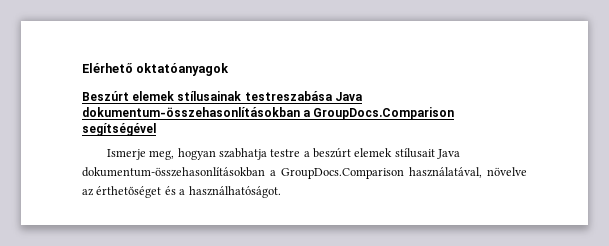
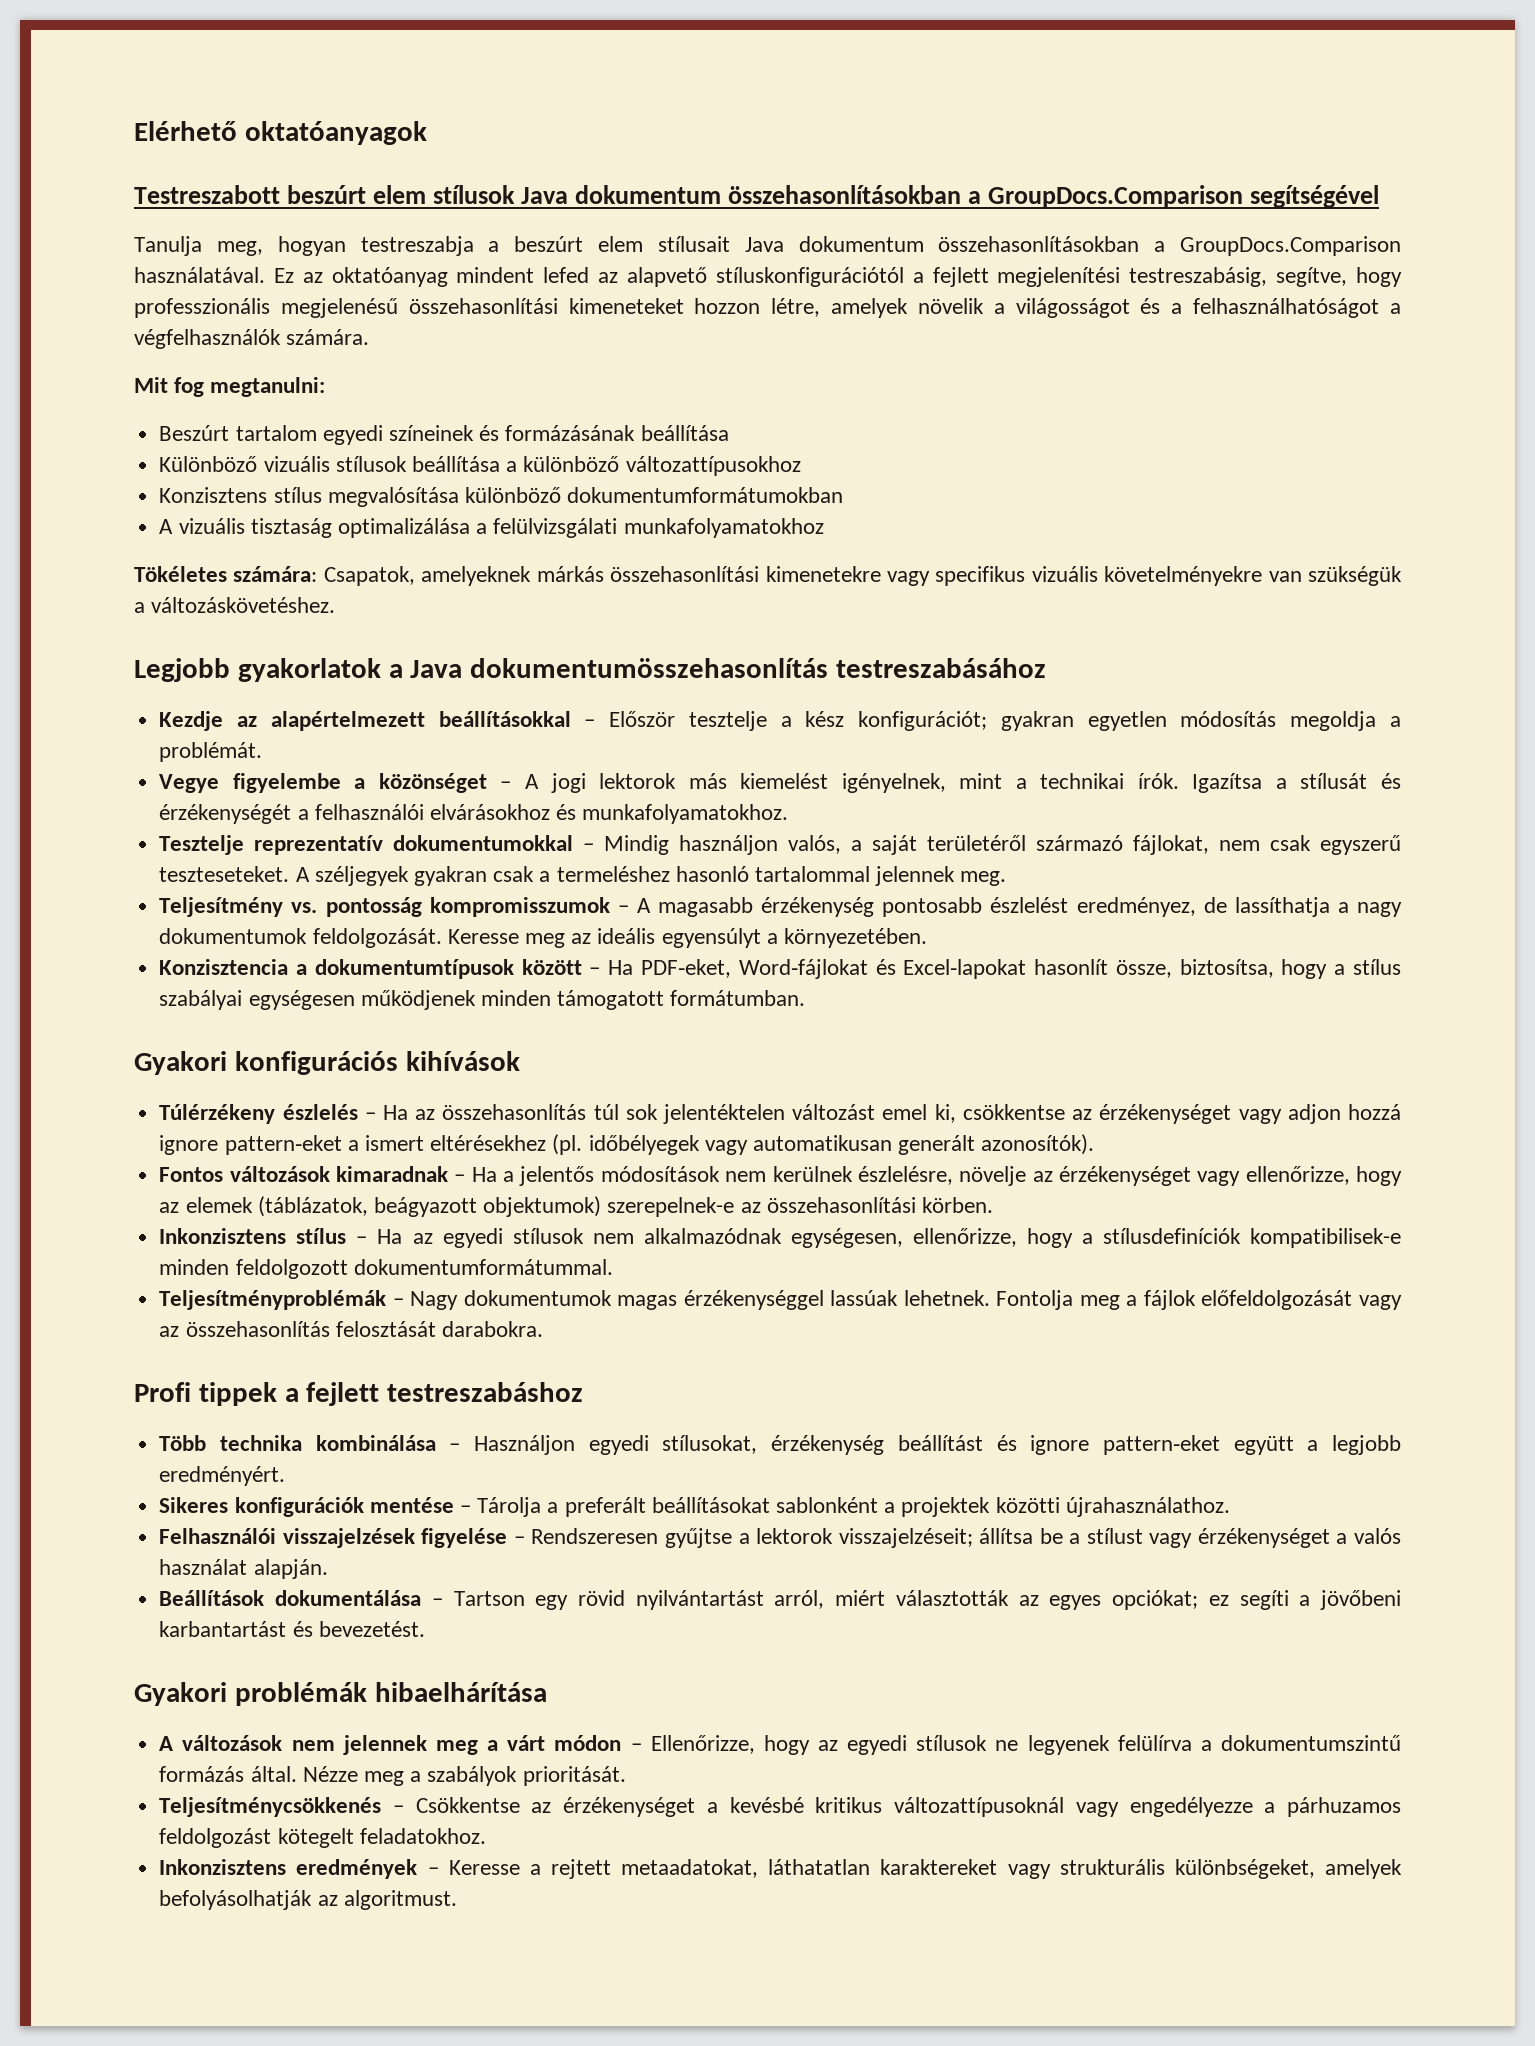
- Beszúrt elemek stílusainak testreszabása Java dokumentum-összehasonlításokban a GroupDocs.Comparison segítségével
+ Testreszabott beszúrt elem stílusok Java dokumentum összehasonlításokban a GroupDocs.Comparison segítségével
- Ismerje meg, hogyan szabhatja testre a beszúrt elemek stílusait Java dokumentum-összehasonlításokban a GroupDocs.Comparison használatával, növelve az érthetőséget és a használhatóságot.
+ Tanulja meg, hogyan testreszabja a beszúrt elem stílusait Java dokumentum összehasonlításokban a GroupDocs.Comparison használatával. Ez az oktatóanyag mindent lefed az alapvető stíluskonfigurációtól a fejlett megjelenítési testreszabásig, segítve, hogy professzionális megjelenésű összehasonlítási kimeneteket hozzon létre, amelyek növelik a világosságot és a felhasználhatóságot a végfelhasználók számára.
+ Mit fog megtanulni:
+ Beszúrt tartalom egyedi színeinek és formázásának beállítása
+ Különböző vizuális stílusok beállítása a különböző változattípusokhoz
+ Konzisztens stílus megvalósítása különböző dokumentumformátumokban
+ A vizuális tisztaság optimalizálása a felülvizsgálati munkafolyamatokhoz
+ Tökéletes számára: Csapatok, amelyeknek márkás összehasonlítási kimenetekre vagy specifikus vizuális követelményekre van szükségük a változáskövetéshez.
+ Legjobb gyakorlatok a Java dokumentumösszehasonlítás testreszabásához
+ Kezdje az alapértelmezett beállításokkal – Először tesztelje a kész konfigurációt; gyakran egyetlen módosítás megoldja a problémát.
+ Vegye figyelembe a közönséget – A jogi lektorok más kiemelést igényelnek, mint a technikai írók. Igazítsa a stílusát és érzékenységét a felhasználói elvárásokhoz és munkafolyamatokhoz.
+ Tesztelje reprezentatív dokumentumokkal – Mindig használjon valós, a saját területéről származó fájlokat, nem csak egyszerű teszteseteket. A széljegyek gyakran csak a termeléshez hasonló tartalommal jelennek meg.
+ Teljesítmény vs. pontosság kompromisszumok – A magasabb érzékenység pontosabb észlelést eredményez, de lassíthatja a nagy dokumentumok feldolgozását. Keresse meg az ideális egyensúlyt a környezetében.
+ Konzisztencia a dokumentumtípusok között – Ha PDF‑eket, Word‑fájlokat és Excel‑lapokat hasonlít össze, biztosítsa, hogy a stílus szabályai egységesen működjenek minden támogatott formátumban.
+ Gyakori konfigurációs kihívások
+ Túlérzékeny észlelés – Ha az összehasonlítás túl sok jelentéktelen változást emel ki, csökkentse az érzékenységet vagy adjon hozzá ignore pattern‑eket a ismert eltérésekhez (pl. időbélyegek vagy automatikusan generált azonosítók).
+ Fontos változások kimaradnak – Ha a jelentős módosítások nem kerülnek észlelésre, növelje az érzékenységet vagy ellenőrizze, hogy az elemek (táblázatok, beágyazott objektumok) szerepelnek-e az összehasonlítási körben.
+ Inkonzisztens stílus – Ha az egyedi stílusok nem alkalmazódnak egységesen, ellenőrizze, hogy a stílusdefiníciók kompatibilisek-e minden feldolgozott dokumentumformátummal.
+ Teljesítményproblémák – Nagy dokumentumok magas érzékenységgel lassúak lehetnek. Fontolja meg a fájlok előfeldolgozását vagy az összehasonlítás felosztását darabokra.
+ Profi tippek a fejlett testreszabáshoz
+ Több technika kombinálása – Használjon egyedi stílusokat, érzékenység beállítást és ignore pattern‑eket együtt a legjobb eredményért.
+ Sikeres konfigurációk mentése – Tárolja a preferált beállításokat sablonként a projektek közötti újrahasználathoz.
+ Felhasználói visszajelzések figyelése – Rendszeresen gyűjtse a lektorok visszajelzéseit; állítsa be a stílust vagy érzékenységet a valós használat alapján.
+ Beállítások dokumentálása – Tartson egy rövid nyilvántartást arról, miért választották az egyes opciókat; ez segíti a jövőbeni karbantartást és bevezetést.
+ Gyakori problémák hibaelhárítása
+ A változások nem jelennek meg a várt módon – Ellenőrizze, hogy az egyedi stílusok ne legyenek felülírva a dokumentumszintű formázás által. Nézze meg a szabályok prioritását.
+ Teljesítménycsökkenés – Csökkentse az érzékenységet a kevésbé kritikus változattípusoknál vagy engedélyezze a párhuzamos feldolgozást kötegelt feladatokhoz.
+ Inkonzisztens eredmények – Keresse a rejtett metaadatokat, láthatatlan karaktereket vagy strukturális különbségeket, amelyek befolyásolhatják az algoritmust.

